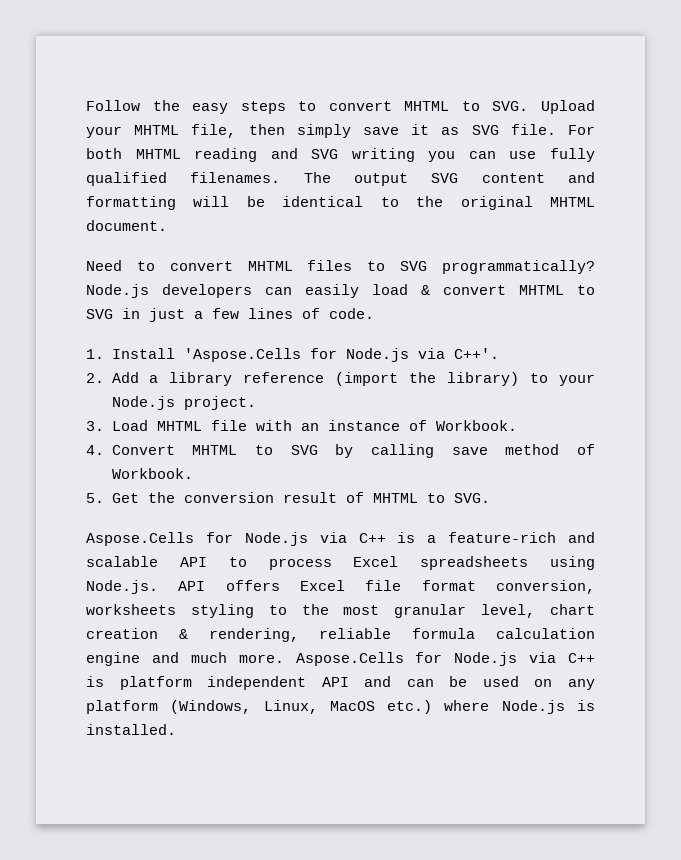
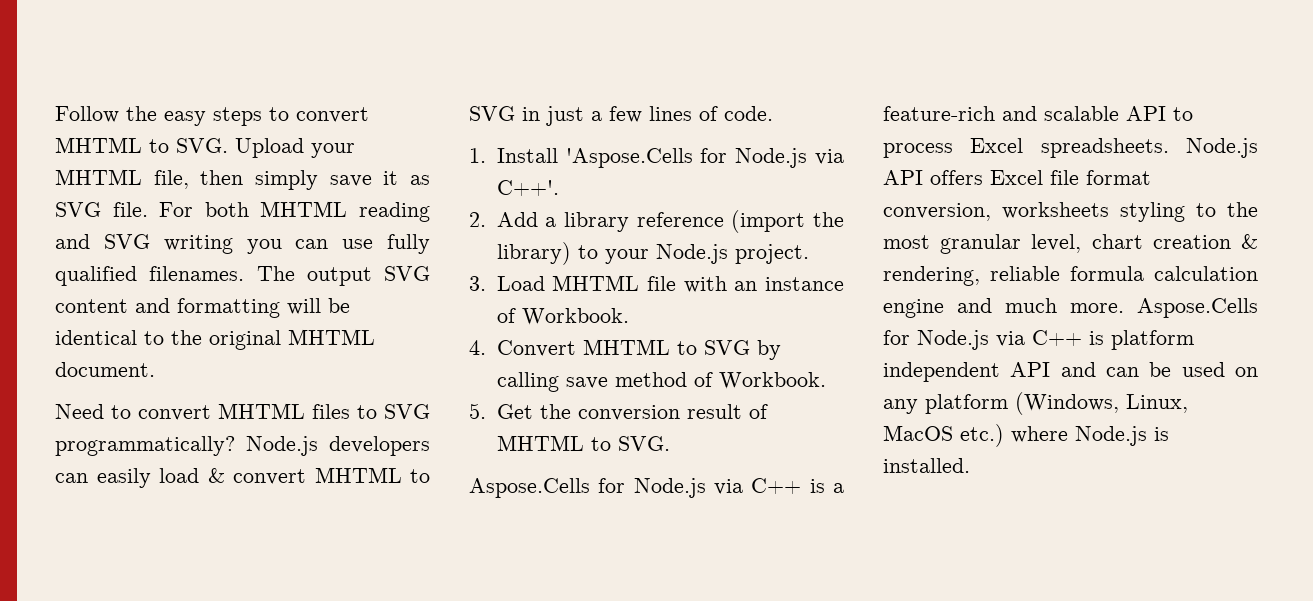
- Aspose.Cells for Node.js via C++ is a feature-rich and scalable API to process Excel spreadsheets using Node.js. API offers Excel file format conversion, worksheets styling to the most granular level, chart creation & rendering, reliable formula calculation engine and much more.
+ Aspose.Cells for Node.js via C++ is a feature-rich and scalable API to process Excel spreadsheets. Node.js API offers Excel file format conversion, worksheets styling to the most granular level, chart creation & rendering, reliable formula calculation engine and much more.

